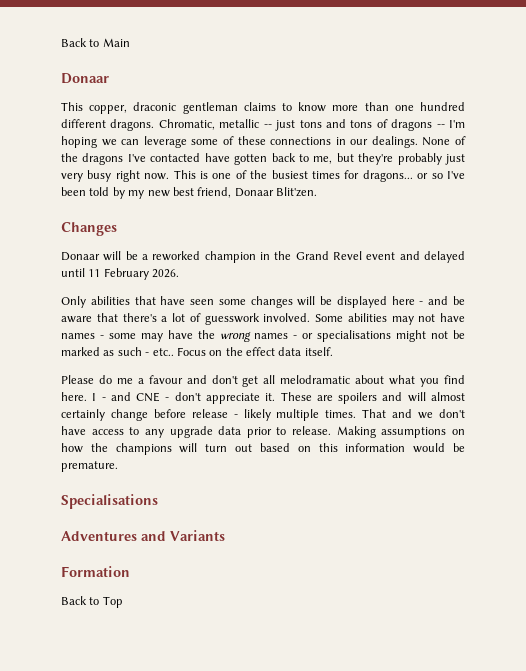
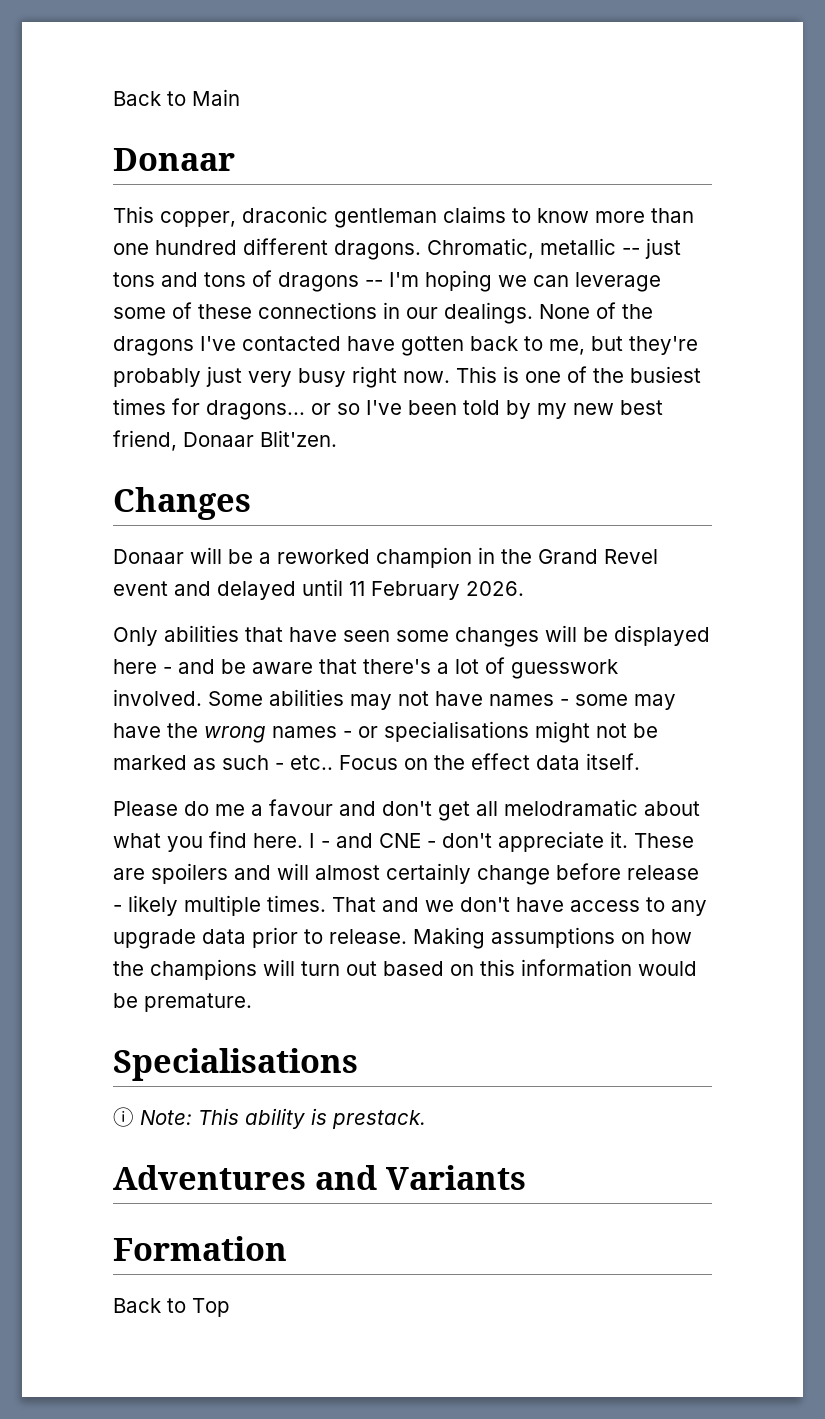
+ ⓘ Note: This ability is prestack.

